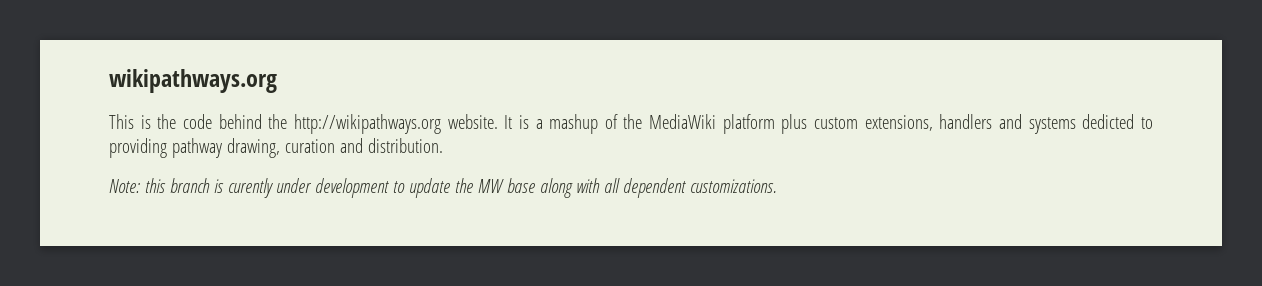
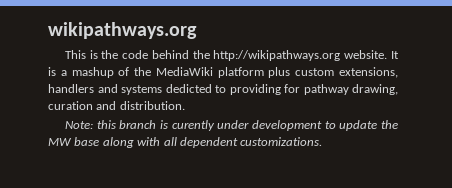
- It is a mashup of the MediaWiki platform plus custom extensions, handlers and systems dedicted to providing pathway drawing, curation and distribution.
+ It is a mashup of the MediaWiki platform plus custom extensions, handlers and systems dedicted to providing for pathway drawing, curation and distribution.

